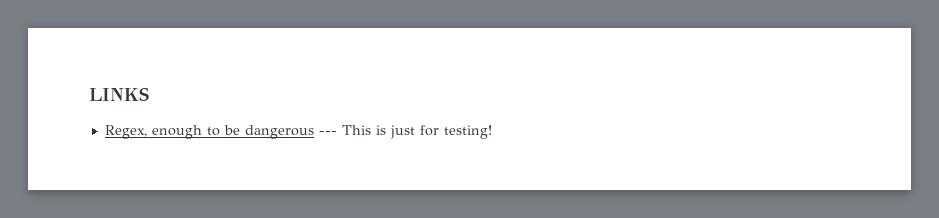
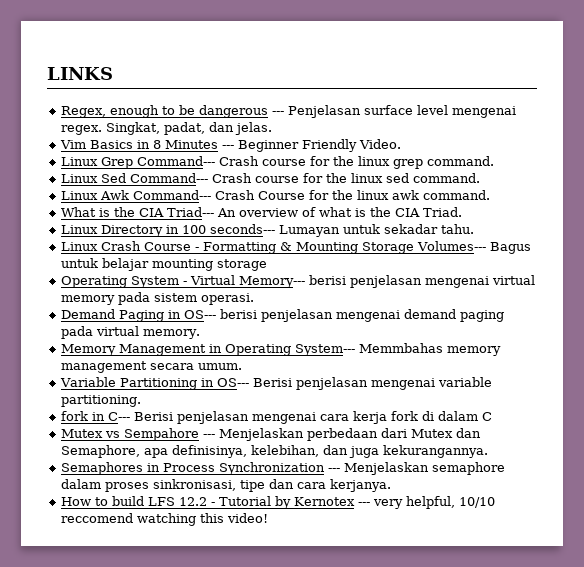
- Regex, enough to be dangerous --- This is just for testing!
+ Regex, enough to be dangerous --- Penjelasan surface level mengenai regex. Singkat, padat, dan jelas.
+ Vim Basics in 8 Minutes --- Beginner Friendly Video.
+ Linux Grep Command--- Crash course for the linux grep command.
+ Linux Sed Command--- Crash course for the linux sed command.
+ Linux Awk Command--- Crash Course for the linux awk command.
+ What is the CIA Triad--- An overview of what is the CIA Triad.
+ Linux Directory in 100 seconds--- Lumayan untuk sekadar tahu.
+ Linux Crash Course - Formatting & Mounting Storage Volumes--- Bagus untuk belajar mounting storage
+ Operating System - Virtual Memory--- berisi penjelasan mengenai virtual memory pada sistem operasi.
+ Demand Paging in OS--- berisi penjelasan mengenai demand paging pada virtual memory.
+ Memory Management in Operating System--- Memmbahas memory management secara umum.
+ Variable Partitioning in OS--- Berisi penjelasan mengenai variable partitioning.
+ fork in C--- Berisi penjelasan mengenai cara kerja fork di dalam C
+ Mutex vs Sempahore --- Menjelaskan perbedaan dari Mutex dan Semaphore, apa definisinya, kelebihan, dan juga kekurangannya.
+ Semaphores in Process Synchronization --- Menjelaskan semaphore dalam proses sinkronisasi, tipe dan cara kerjanya.
+ How to build LFS 12.2 - Tutorial by Kernotex --- very helpful, 10/10 reccomend watching this video!

